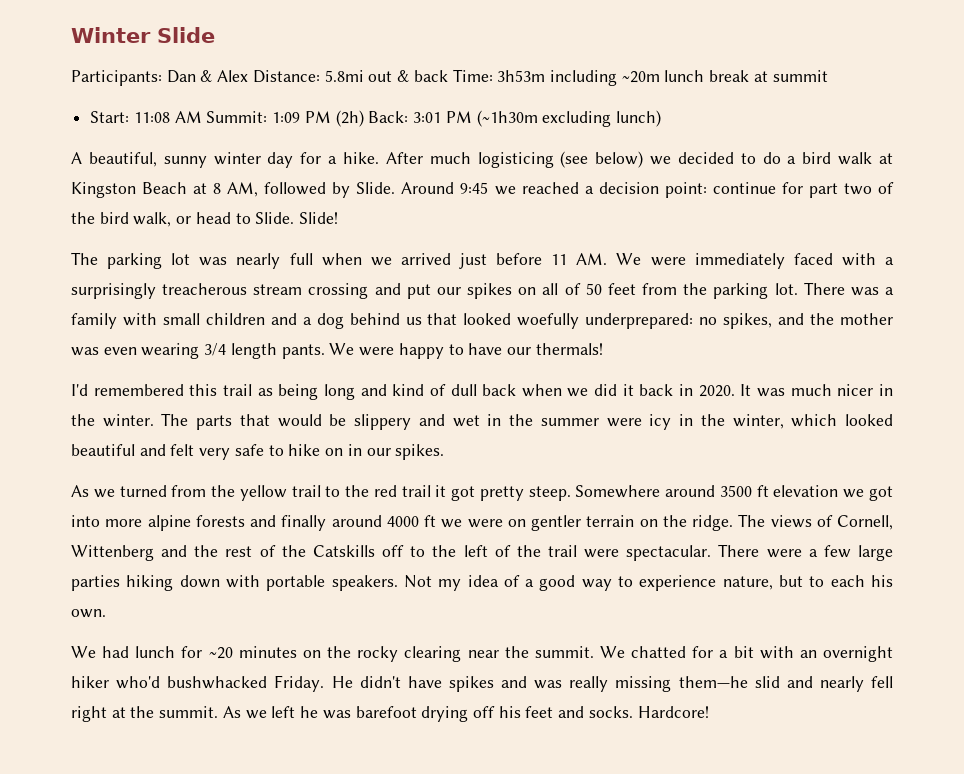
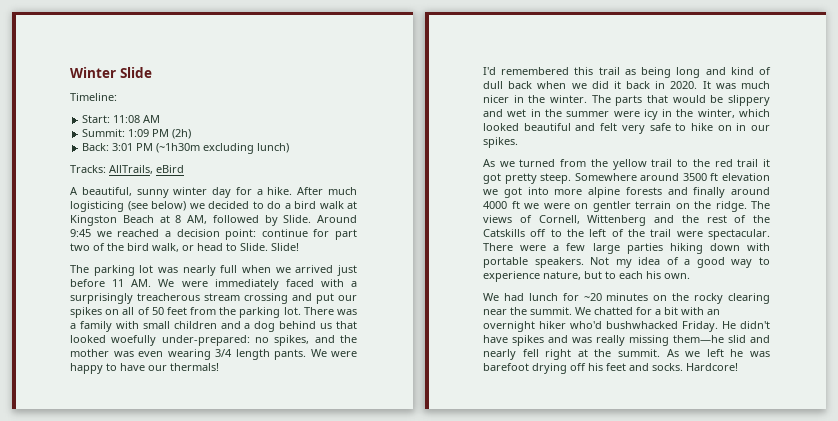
- Participants: Dan & Alex Distance: 5.8mi out & back Time: 3h53m including ~20m lunch break at summit
+ Timeline:
- Start: 11:08 AM Summit: 1:09 PM (2h) Back: 3:01 PM (~1h30m excluding lunch)
+ Start: 11:08 AM
+ Summit: 1:09 PM (2h)
+ Back: 3:01 PM (~1h30m excluding lunch)
+ Tracks: AllTrails, eBird
- There was a family with small children and a dog behind us that looked woefully underprepared: no spikes, and the mother was even wearing 3/4 length pants.
+ There was a family with small children and a dog behind us that looked woefully under-prepared: no spikes, and the mother was even wearing 3/4 length pants.

